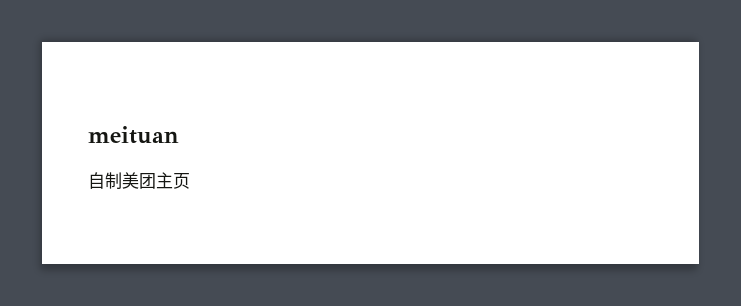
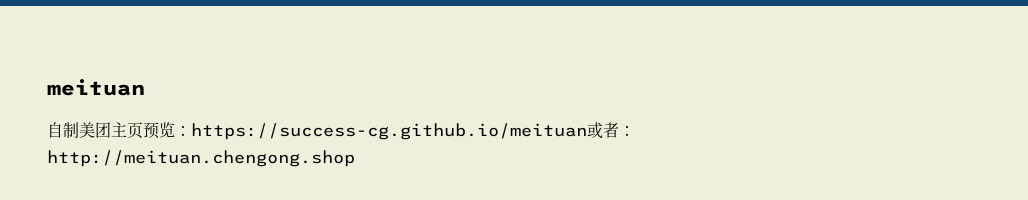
- 自制美团主页
+ 自制美团主页预览：https://success-cg.github.io/meituan或者：http://meituan.chengong.shop

